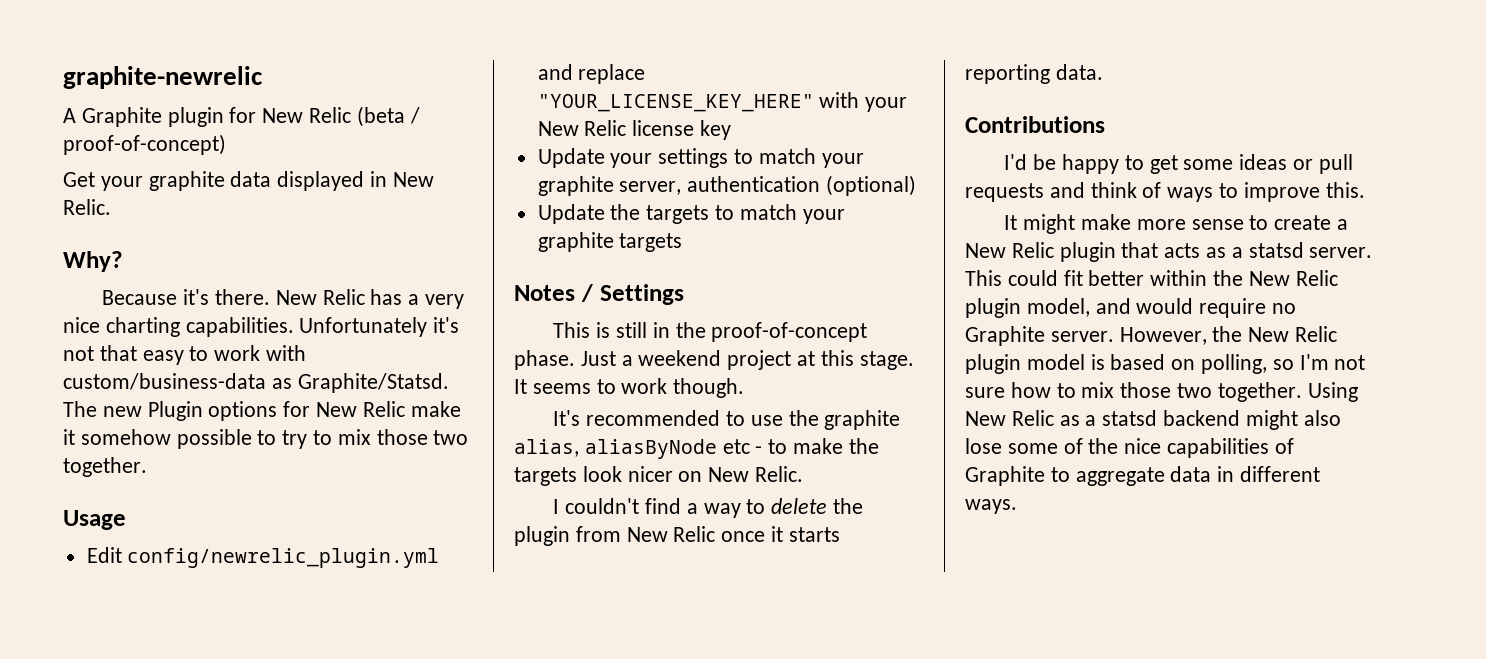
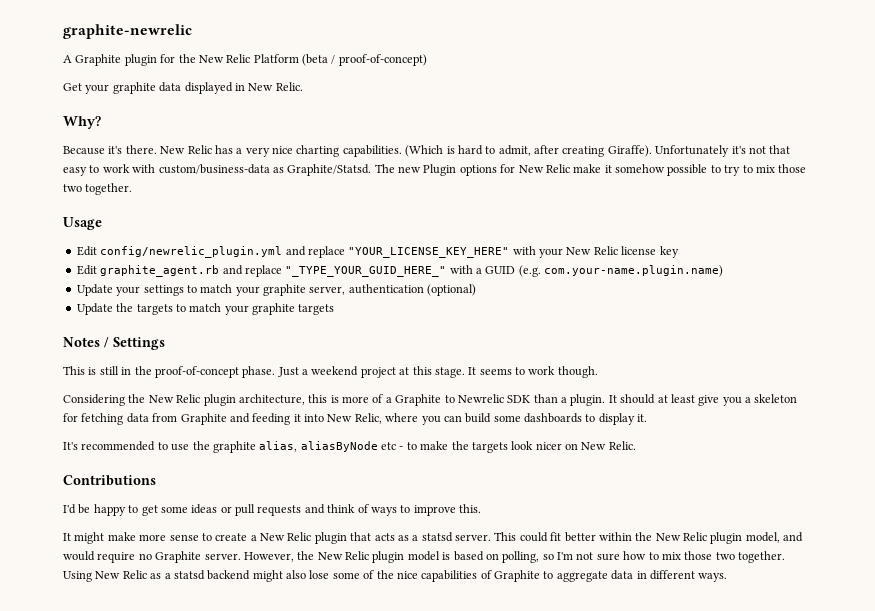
- A Graphite plugin for New Relic (beta / proof-of-concept)
+ A Graphite plugin for the New Relic Platform (beta / proof-of-concept)
+ (Which is hard to admit, after creating Giraffe).
+ Edit graphite_agent.rb and replace "_TYPE_YOUR_GUID_HERE_" with a GUID (e.g. com.your-name.plugin.name)
+ Considering the New Relic plugin architecture, this is more of a Graphite to Newrelic SDK than a plugin. It should at least give you a skeleton for fetching data from Graphite and feeding it into New Relic, where you can build some dashboards to display it.
- I couldn't find a way to delete the plugin from New Relic once it starts reporting data.

